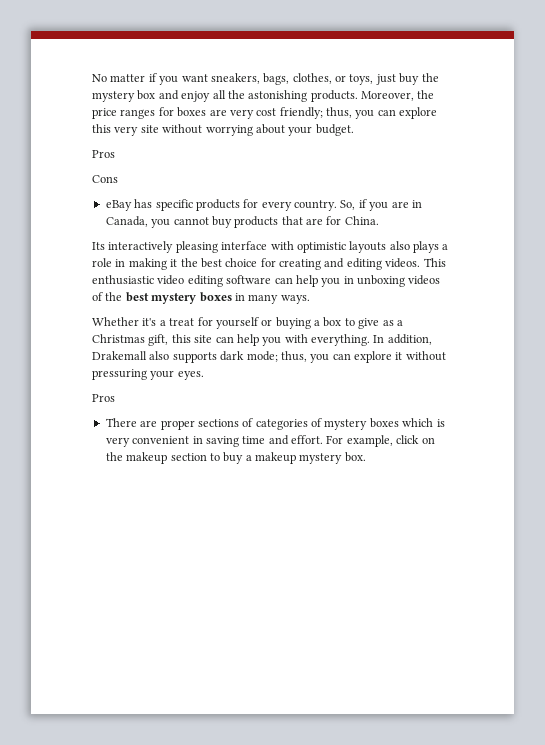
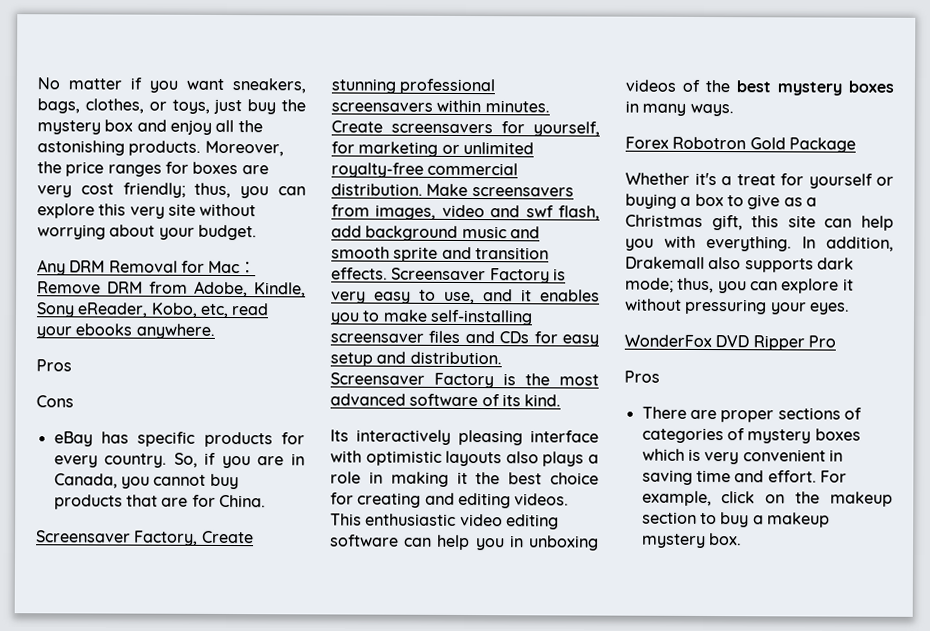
+ Any DRM Removal for Mac：Remove DRM from Adobe, Kindle, Sony eReader, Kobo, etc, read your ebooks anywhere.
+ Screensaver Factory, Create stunning professional screensavers within minutes. Create screensavers for yourself, for marketing or unlimited royalty-free commercial distribution. Make screensavers from images, video and swf flash, add background music and smooth sprite and transition effects. Screensaver Factory is very easy to use, and it enables you to make self-installing screensaver files and CDs for easy setup and distribution. Screensaver Factory is the most advanced software of its kind.
+ Forex Robotron Gold Package
+ WonderFox DVD Ripper Pro

